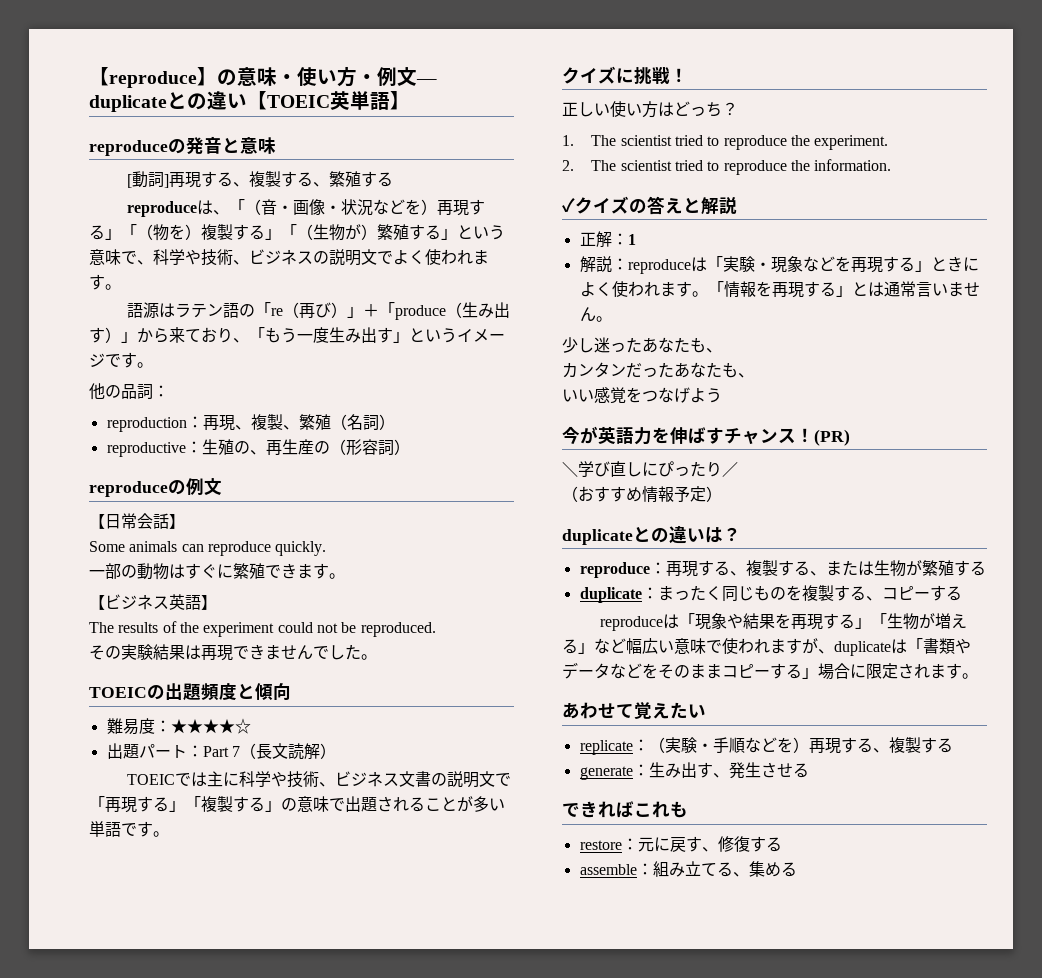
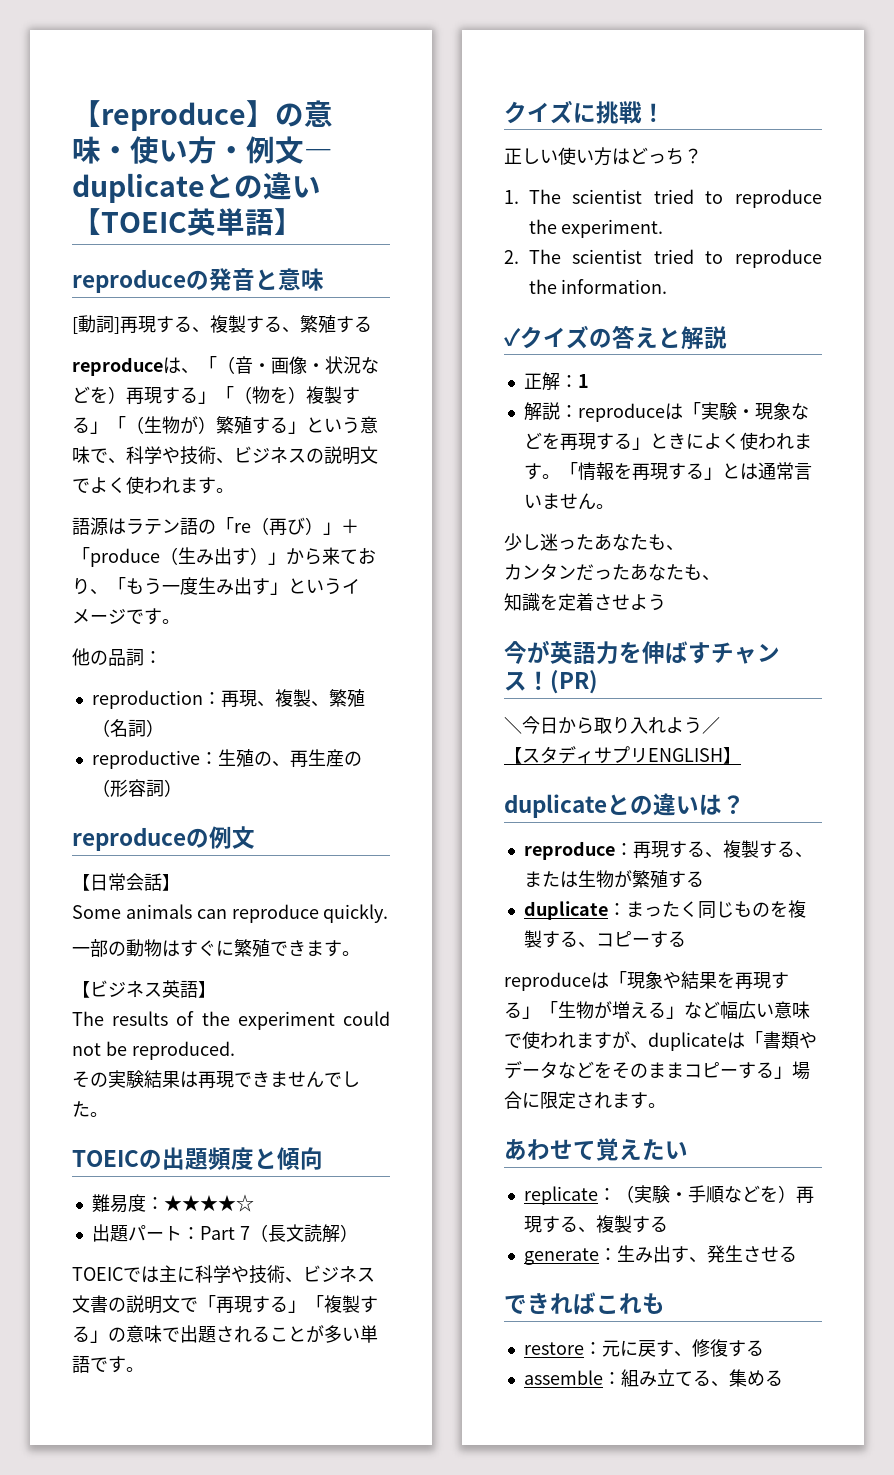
- いい感覚をつなげよう
+ 知識を定着させよう
- ＼学び直しにぴったり／
- （おすすめ情報予定）
+ ＼今日から取り入れよう／
+ 【スタディサプリENGLISH】

